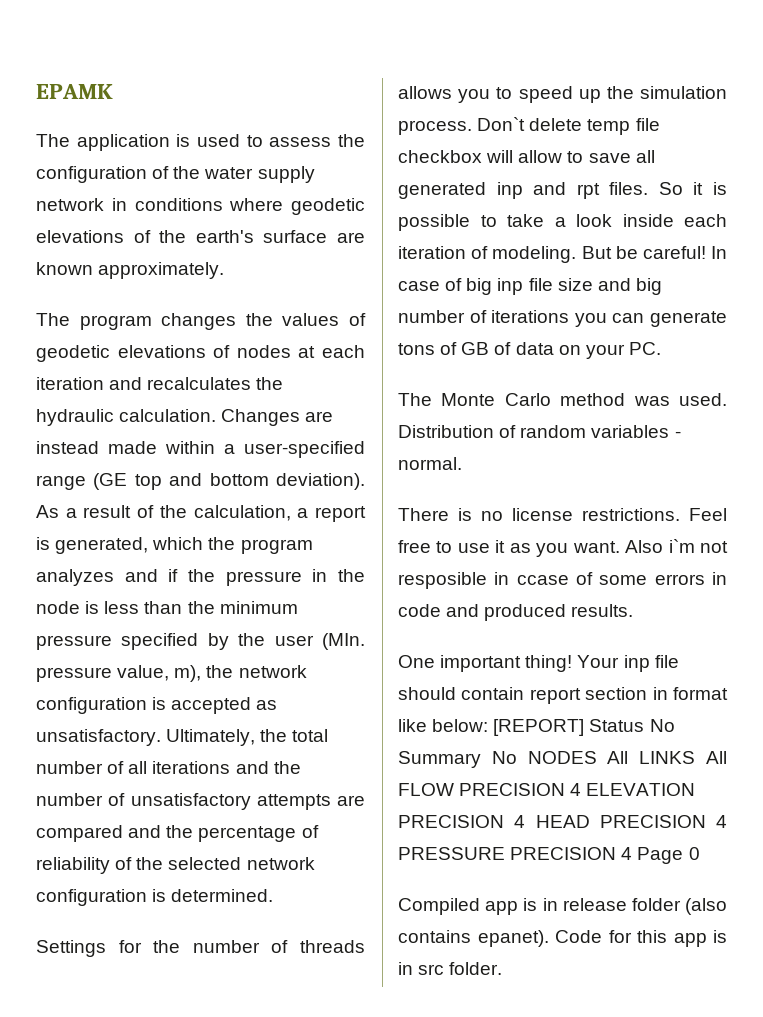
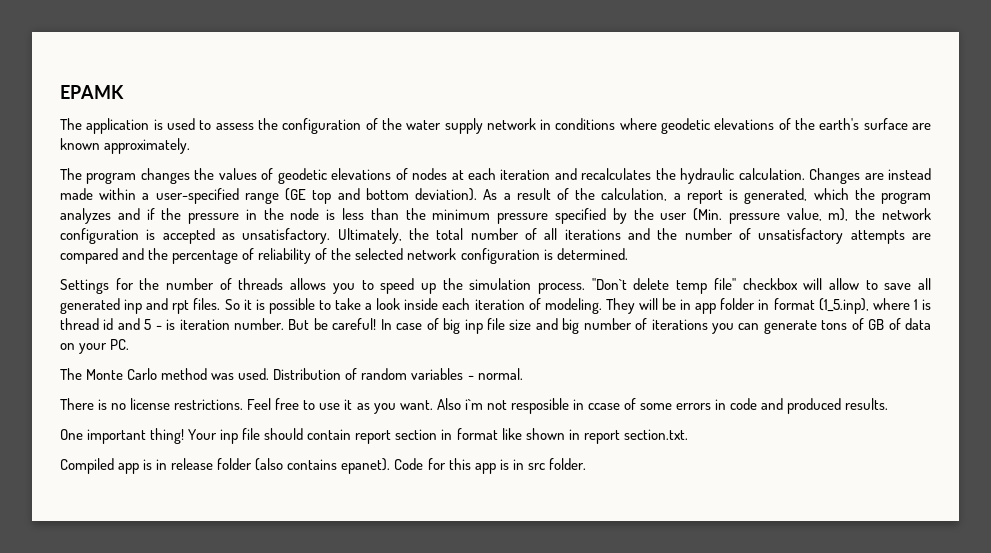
- As a result of the calculation, a report is generated, which the program analyzes and if the pressure in the node is less than the minimum pressure specified by the user (MIn. pressure value, m), the network configuration is accepted as unsatisfactory.
+ As a result of the calculation, a report is generated, which the program analyzes and if the pressure in the node is less than the minimum pressure specified by the user (Min. pressure value, m), the network configuration is accepted as unsatisfactory.
- Don`t delete temp file checkbox will allow to save all generated inp and rpt files.
+ "Don`t delete temp file" checkbox will allow to save all generated inp and rpt files.
+ They will be in app folder in format (1_5.inp), where 1 is thread id and 5 - is iteration number.
- Your inp file should contain report section in format like below: [REPORT] Status No Summary No NODES All LINKS All FLOW PRECISION 4 ELEVATION PRECISION 4 HEAD PRECISION 4 PRESSURE PRECISION 4 Page 0
+ Your inp file should contain report section in format like shown in report section.txt.

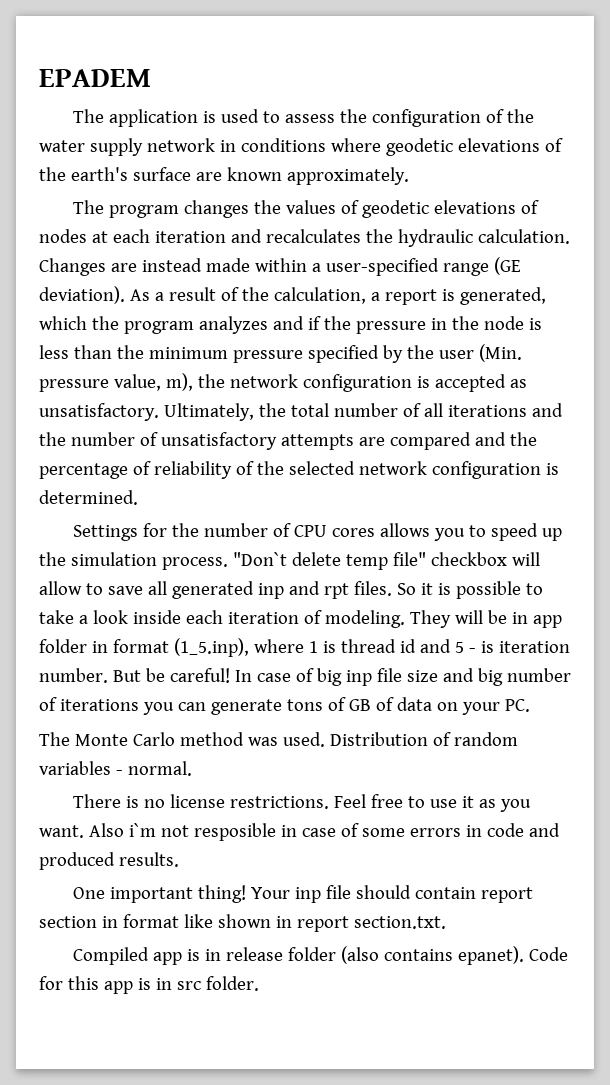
- EPAMK
+ EPADEM
- Changes are instead made within a user-specified range (GE top and bottom deviation).
+ Changes are instead made within a user-specified range (GE deviation).
- Settings for the number of threads allows you to speed up the simulation process.
+ Settings for the number of CPU cores allows you to speed up the simulation process.
- Also i`m not resposible in ccase of some errors in code and produced results.
+ Also i`m not resposible in case of some errors in code and produced results.

